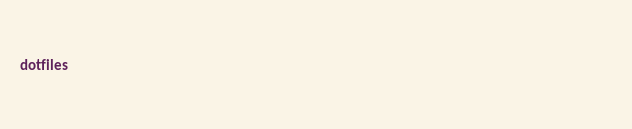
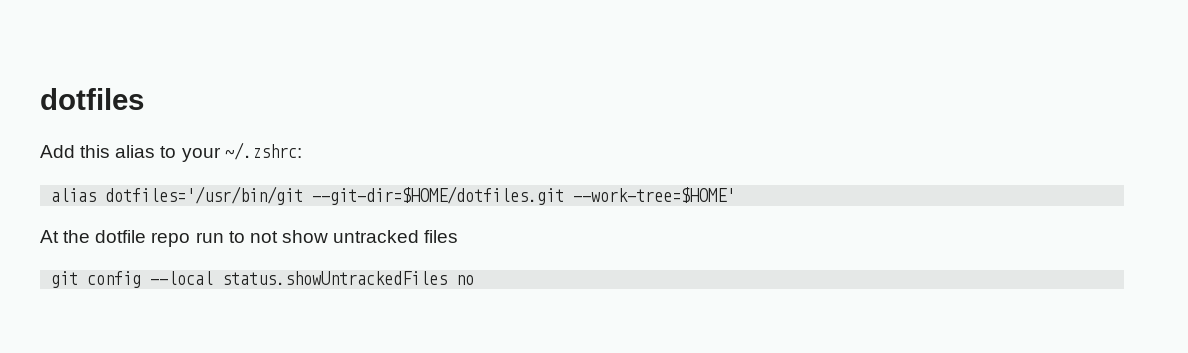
+ Add this alias to your ~/.zshrc:
+ alias dotfiles='/usr/bin/git --git-dir=$HOME/dotfiles.git --work-tree=$HOME'
+ At the dotfile repo run to not show untracked files
+ git config --local status.showUntrackedFiles no

